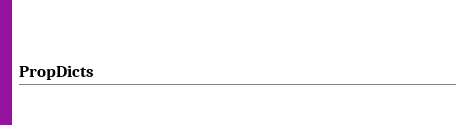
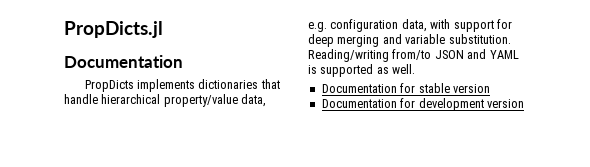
- PropDicts
+ PropDicts.jl
+ Documentation
+ PropDicts implements dictionaries that handle hierarchical property/value data, e.g. configuration data, with support for deep merging and variable substitution. Reading/writing from/to JSON and YAML is supported as well.
+ Documentation for stable version
+ Documentation for development version

